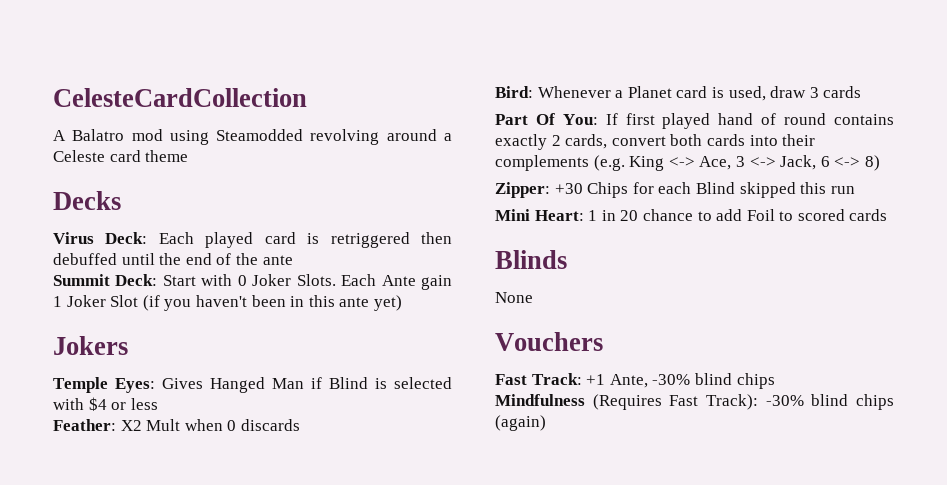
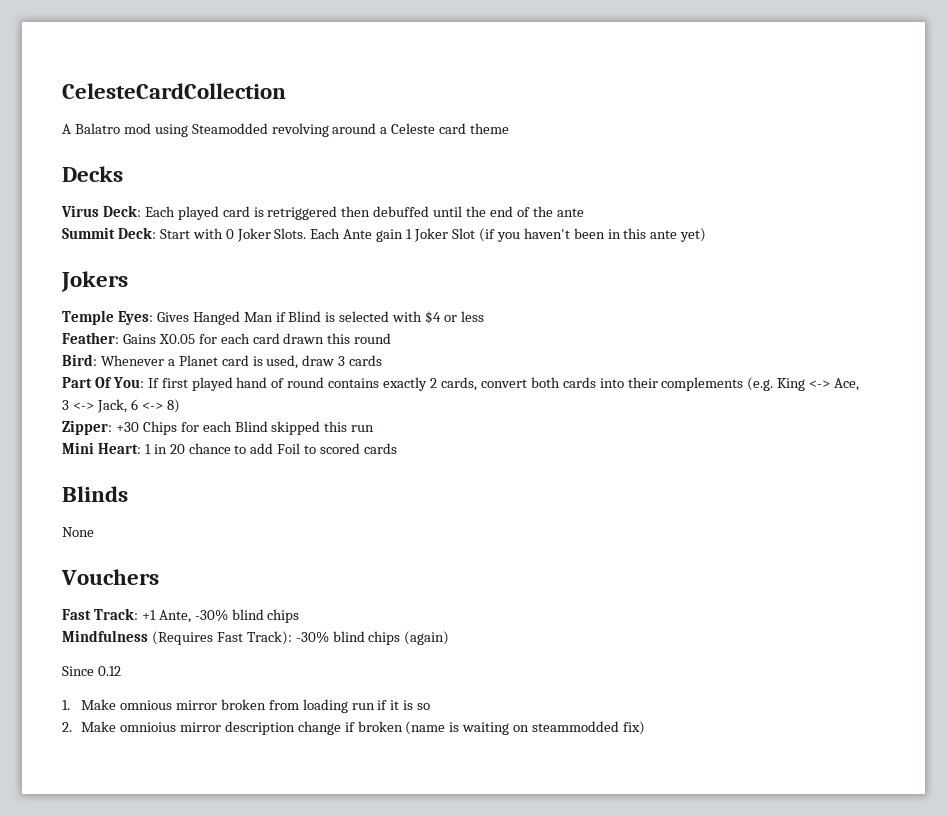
- Feather: X2 Mult when 0 discards
+ Feather: Gains X0.05 for each card drawn this round
+ Since 0.12
+ 1. Make omnious mirror broken from loading run if it is so
+ 2. Make omnioius mirror description change if broken (name is waiting on steammodded fix)

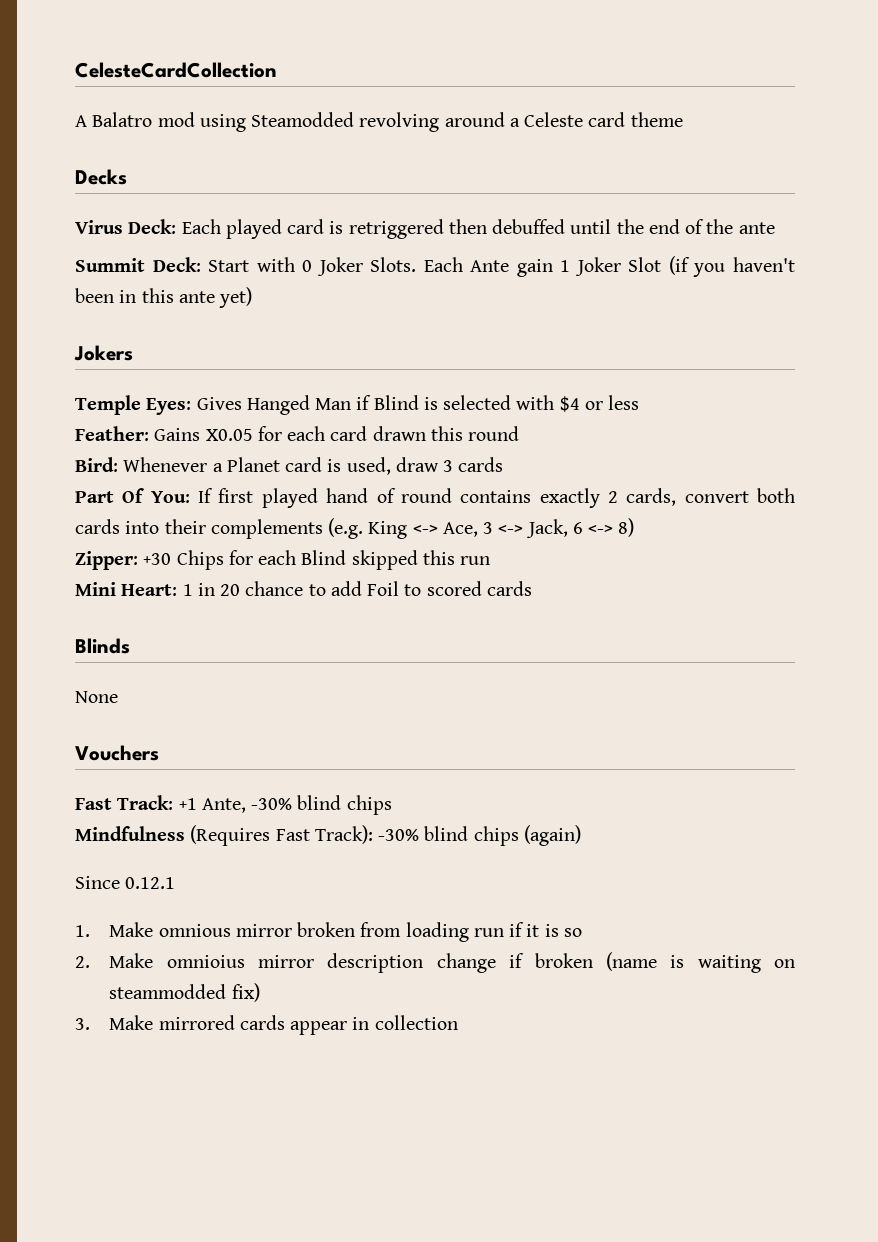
- Since 0.12
+ Since 0.12.1
+ 3. Make mirrored cards appear in collection

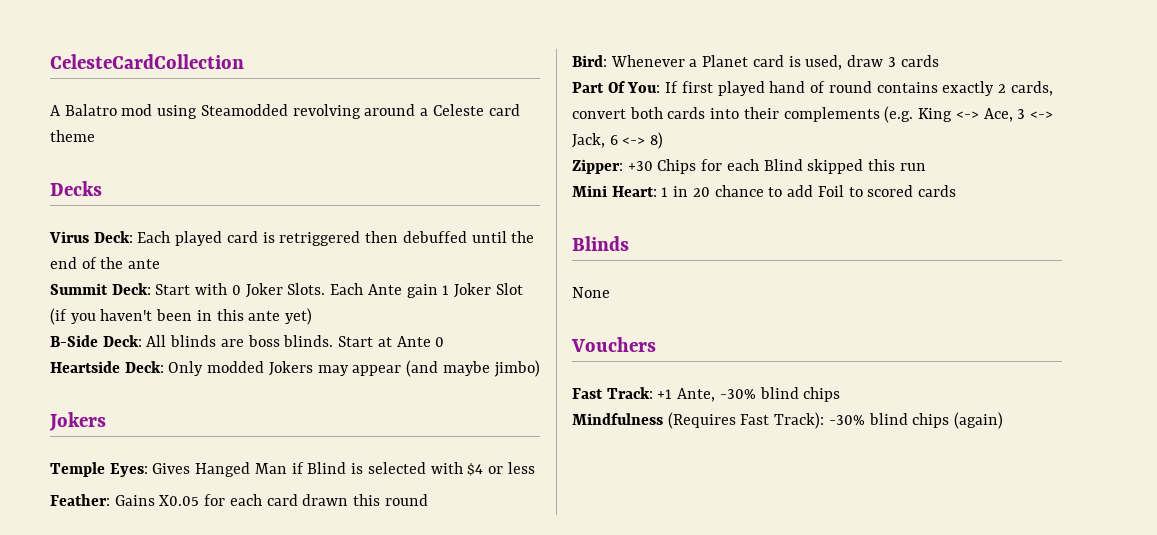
+ B-Side Deck: All blinds are boss blinds. Start at Ante 0
+ Heartside Deck: Only modded Jokers may appear (and maybe jimbo)
- Since 0.12.1
- 1. Make omnious mirror broken from loading run if it is so
- 2. Make omnioius mirror description change if broken (name is waiting on steammodded fix)
- 3. Make mirrored cards appear in collection

